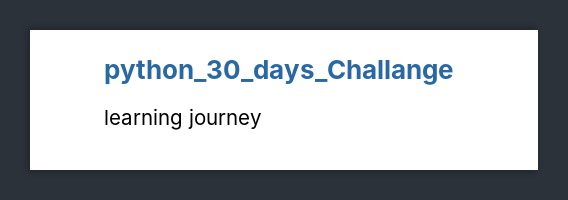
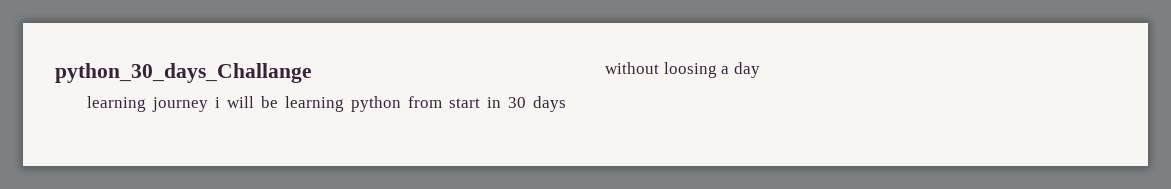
- learning journey
+ learning journey i will be learning python from start in 30 days without loosing a day

